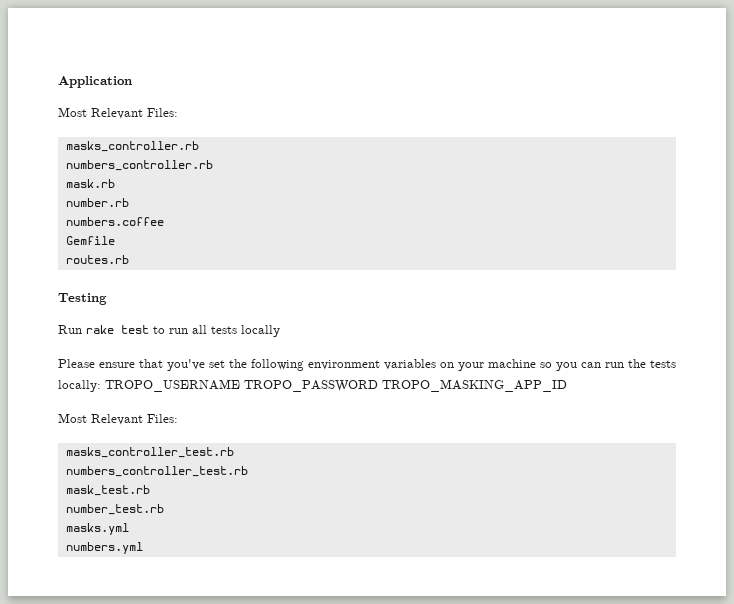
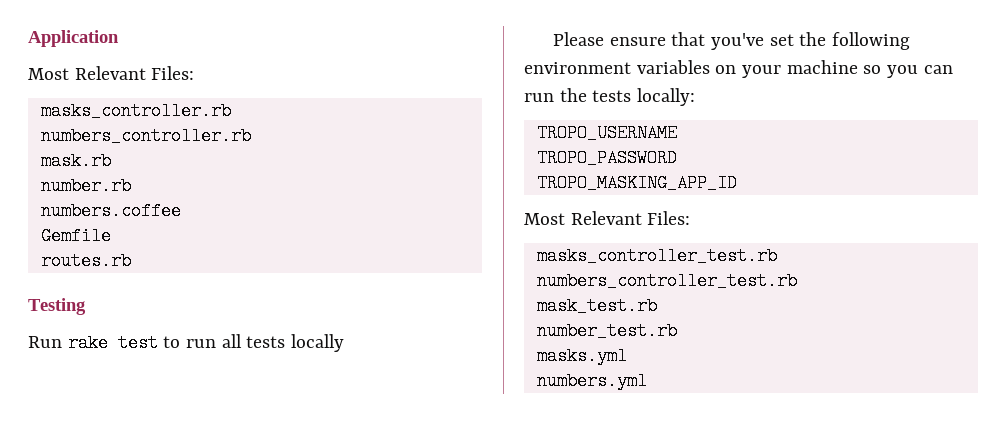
- Please ensure that you've set the following environment variables on your machine so you can run the tests locally: TROPO_USERNAME TROPO_PASSWORD TROPO_MASKING_APP_ID
+ Please ensure that you've set the following environment variables on your machine so you can run the tests locally:
+ TROPO_USERNAME
+ TROPO_PASSWORD
+ TROPO_MASKING_APP_ID

